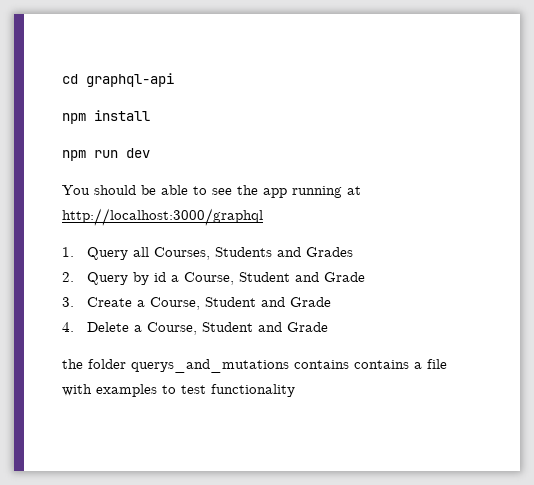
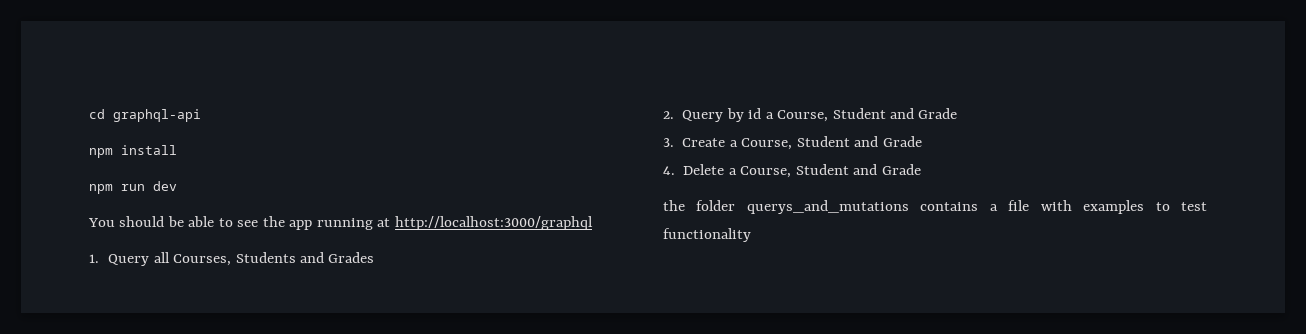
- the folder querys_and_mutations contains contains a file with examples to test functionality
+ the folder querys_and_mutations contains a file with examples to test functionality

